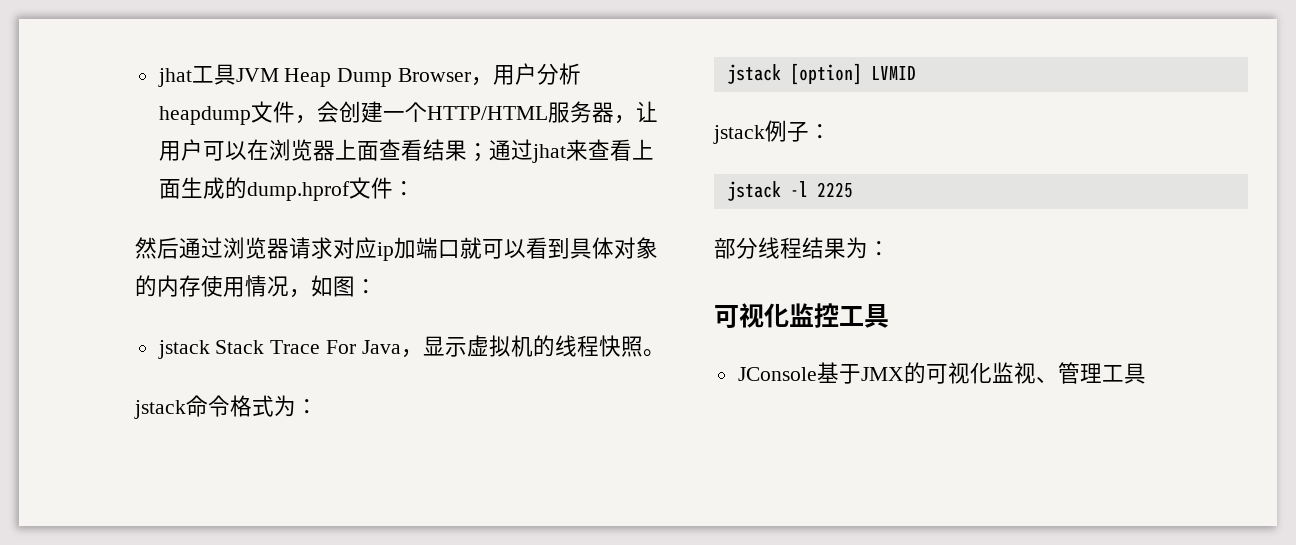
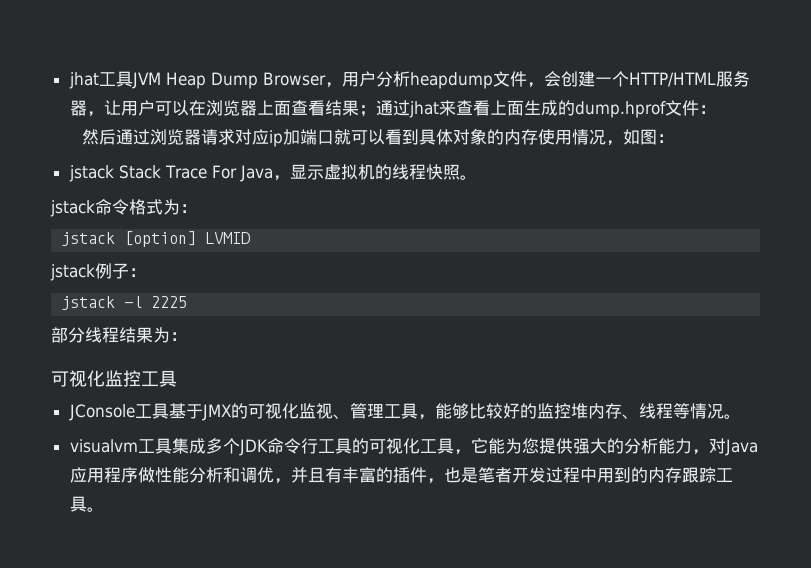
- JConsole基于JMX的可视化监视、管理工具
+ JConsole工具基于JMX的可视化监视、管理工具，能够比较好的监控堆内存、线程等情况。
+ visualvm工具集成多个JDK命令行工具的可视化工具，它能为您提供强大的分析能力，对Java应用程序做性能分析和调优，并且有丰富的插件，也是笔者开发过程中用到的内存跟踪工具。

